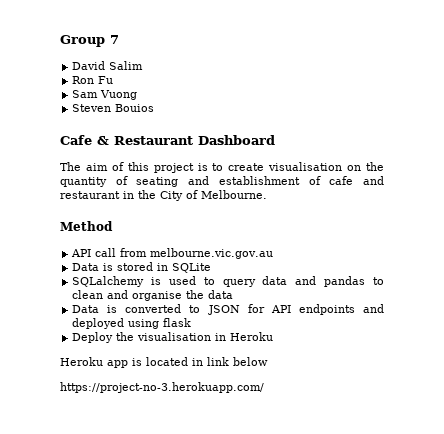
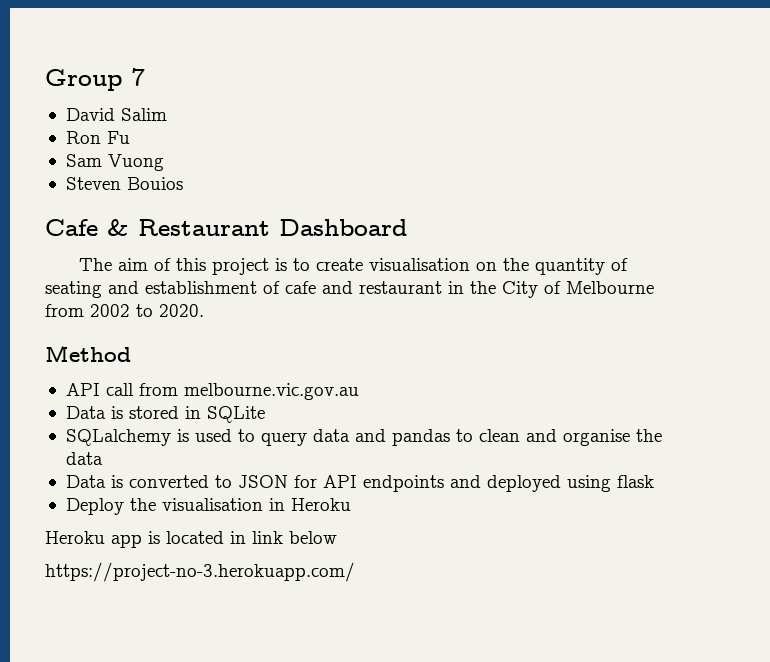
- The aim of this project is to create visualisation on the quantity of seating and establishment of cafe and restaurant in the City of Melbourne.
+ The aim of this project is to create visualisation on the quantity of seating and establishment of cafe and restaurant in the City of Melbourne from 2002 to 2020.

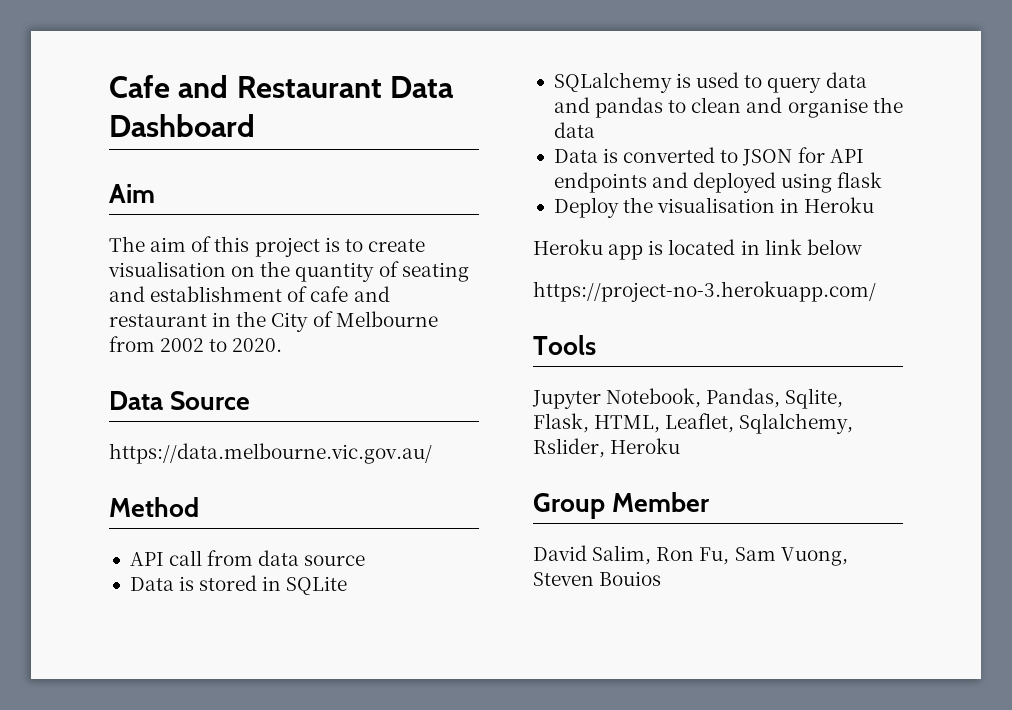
- Group 7
- David Salim
- Ron Fu
- Sam Vuong
- Steven Bouios
- Cafe & Restaurant Dashboard
+ Cafe and Restaurant Data Dashboard
+ Aim
+ Data Source
+ https://data.melbourne.vic.gov.au/
- API call from melbourne.vic.gov.au
+ API call from data source
+ Tools
+ Jupyter Notebook, Pandas, Sqlite, Flask, HTML, Leaflet, Sqlalchemy, Rslider, Heroku
+ Group Member
+ David Salim, Ron Fu, Sam Vuong, Steven Bouios

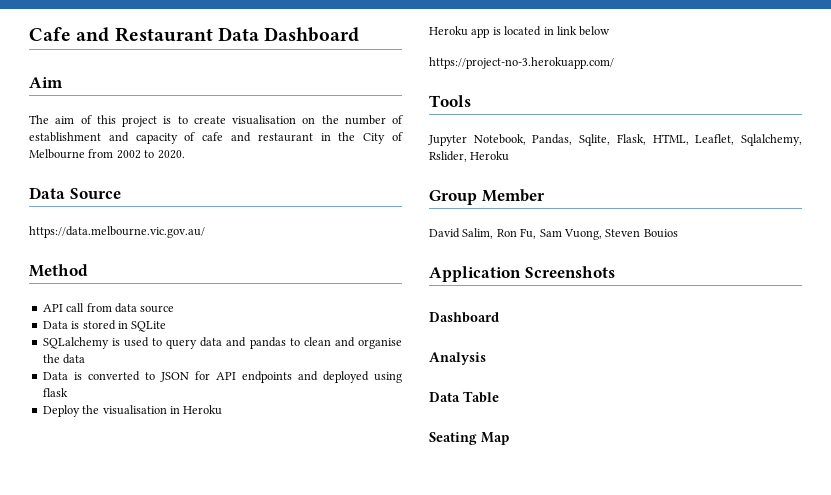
- The aim of this project is to create visualisation on the quantity of seating and establishment of cafe and restaurant in the City of Melbourne from 2002 to 2020.
+ The aim of this project is to create visualisation on the number of establishment and capacity of cafe and restaurant in the City of Melbourne from 2002 to 2020.
+ Application Screenshots
+ Dashboard
+ Analysis
+ Data Table
+ Seating Map

